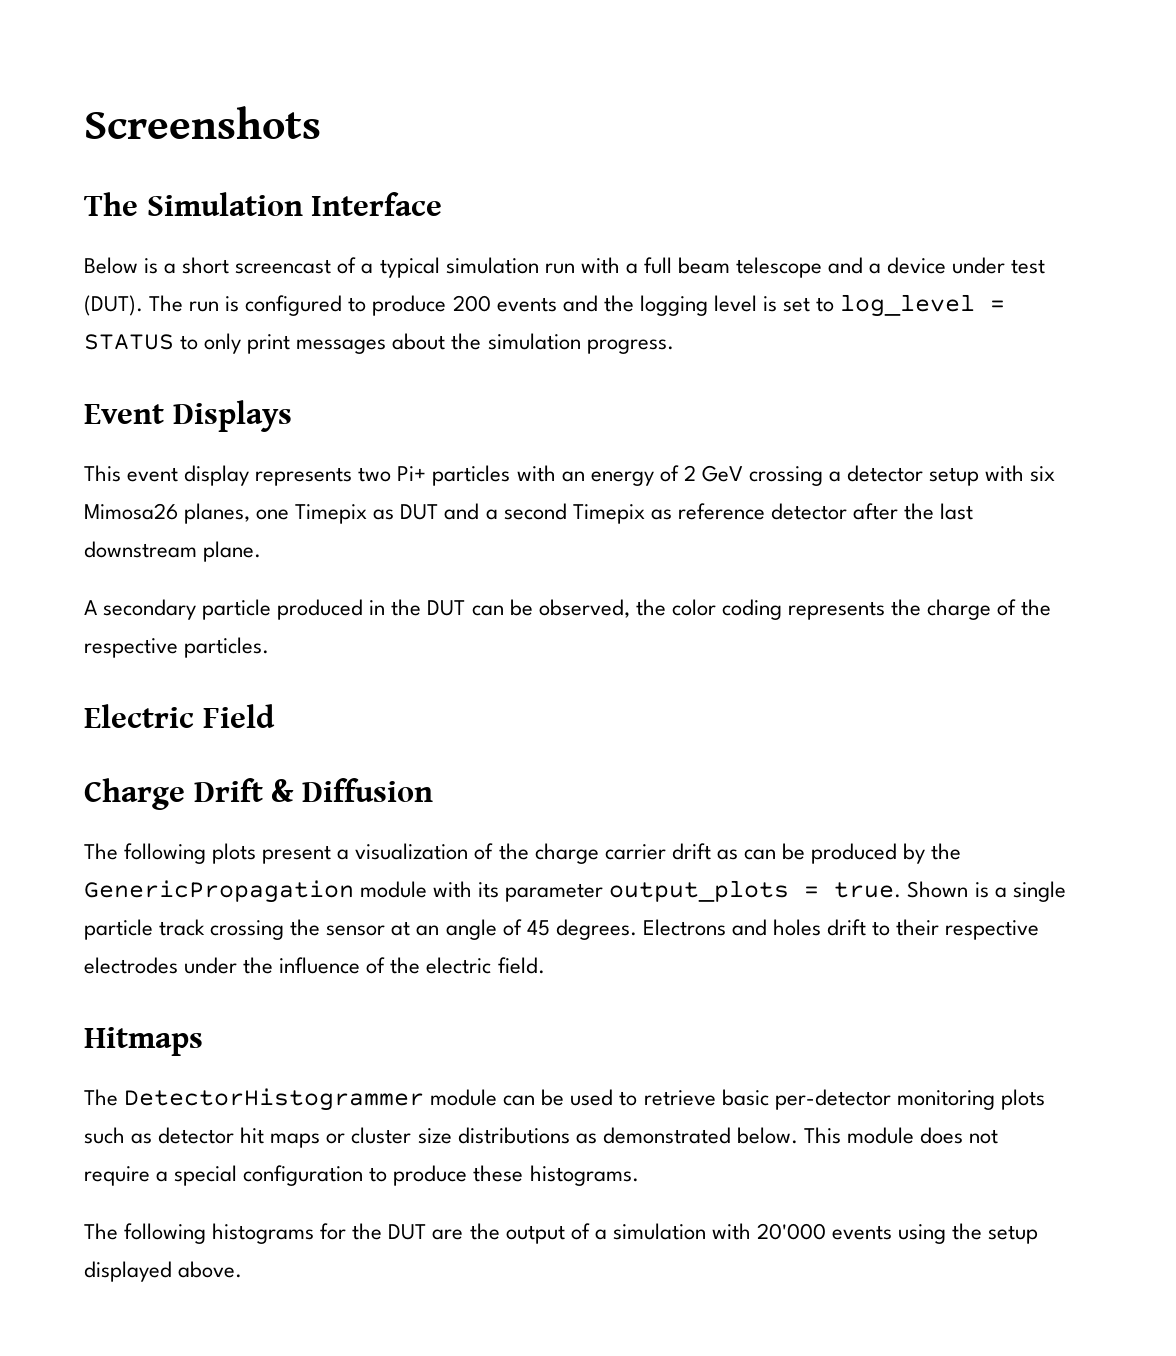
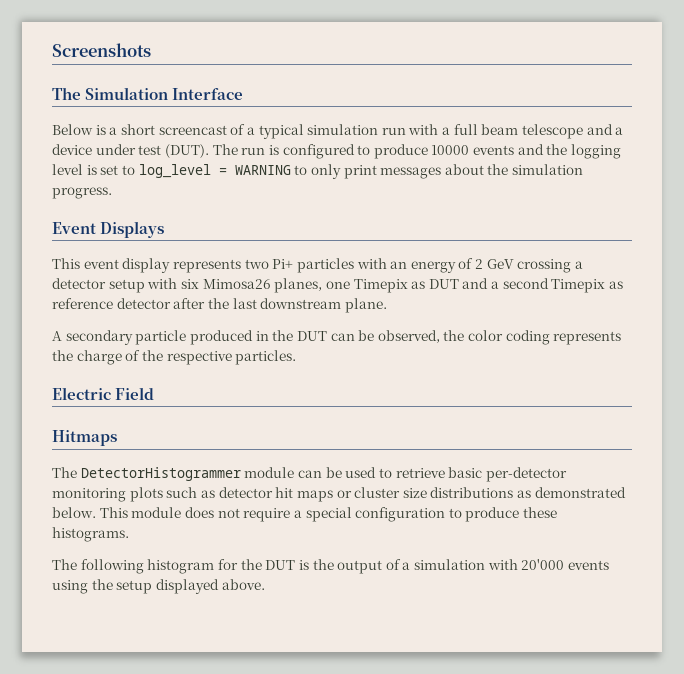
- The run is configured to produce 200 events and the logging level is set to log_level = STATUS to only print messages about the simulation progress.
+ The run is configured to produce 10000 events and the logging level is set to log_level = WARNING to only print messages about the simulation progress.
- Charge Drift & Diffusion
- The following plots present a visualization of the charge carrier drift as can be produced by the GenericPropagation module with its parameter output_plots = true. Shown is a single particle track crossing the sensor at an angle of 45 degrees. Electrons and holes drift to their respective electrodes under the influence of the electric field.
- The following histograms for the DUT are the output of a simulation with 20'000 events using the setup displayed above.
+ The following histogram for the DUT is the output of a simulation with 20'000 events using the setup displayed above.

